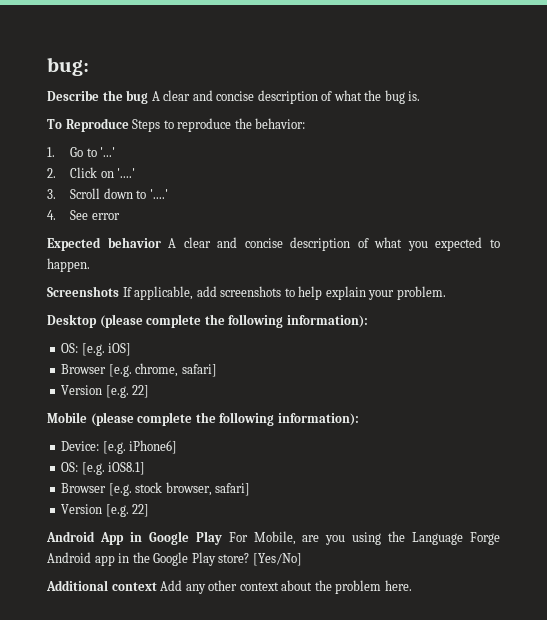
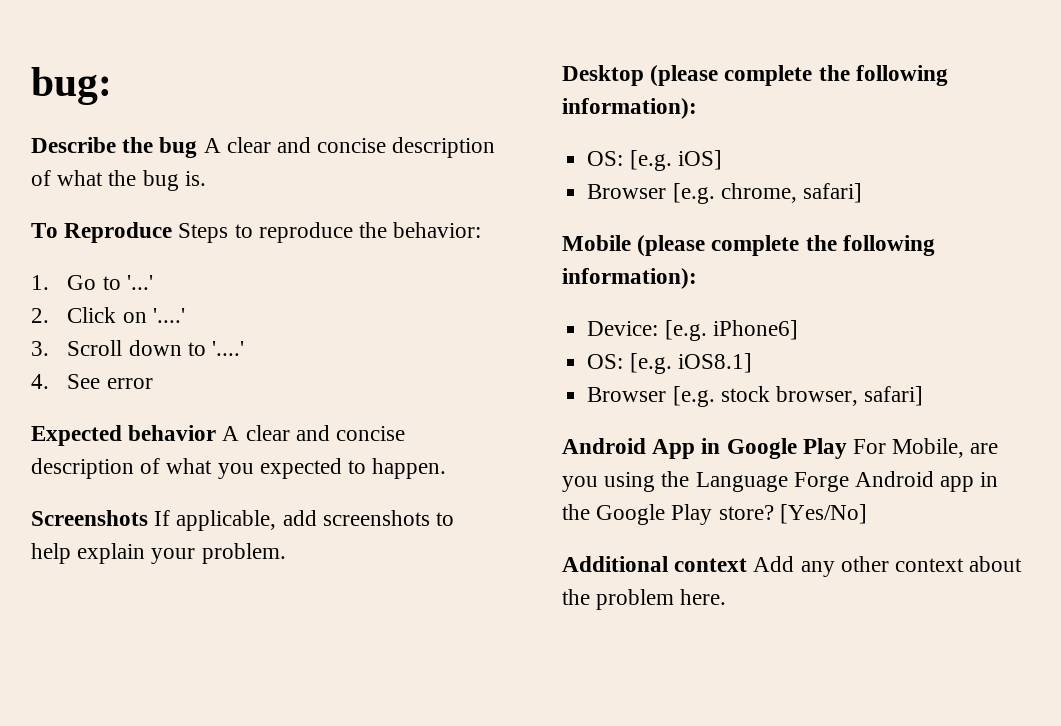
  Browser [e.g. chrome, safari]
- Version [e.g. 22]
  Browser [e.g. stock browser, safari]
- Version [e.g. 22]

